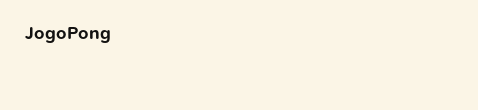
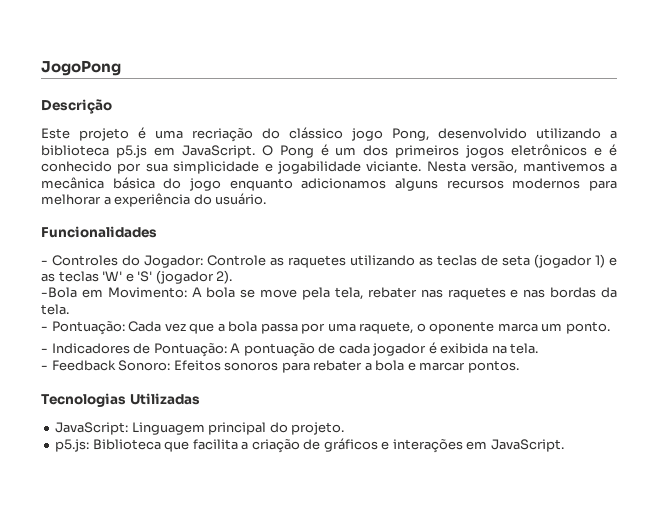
+ Descrição
+ Este projeto é uma recriação do clássico jogo Pong, desenvolvido utilizando a biblioteca p5.js em JavaScript. O Pong é um dos primeiros jogos eletrônicos e é conhecido por sua simplicidade e jogabilidade viciante. Nesta versão, mantivemos a mecânica básica do jogo enquanto adicionamos alguns recursos modernos para melhorar a experiência do usuário.
+ Funcionalidades
+ - Controles do Jogador: Controle as raquetes utilizando as teclas de seta (jogador 1) e as teclas 'W' e 'S' (jogador 2).
+ -Bola em Movimento: A bola se move pela tela, rebater nas raquetes e nas bordas da tela.
+ - Pontuação: Cada vez que a bola passa por uma raquete, o oponente marca um ponto.
+ - Indicadores de Pontuação: A pontuação de cada jogador é exibida na tela.
+ - Feedback Sonoro: Efeitos sonoros para rebater a bola e marcar pontos.
+ Tecnologias Utilizadas
+ JavaScript: Linguagem principal do projeto.
+ p5.js: Biblioteca que facilita a criação de gráficos e interações em JavaScript.

